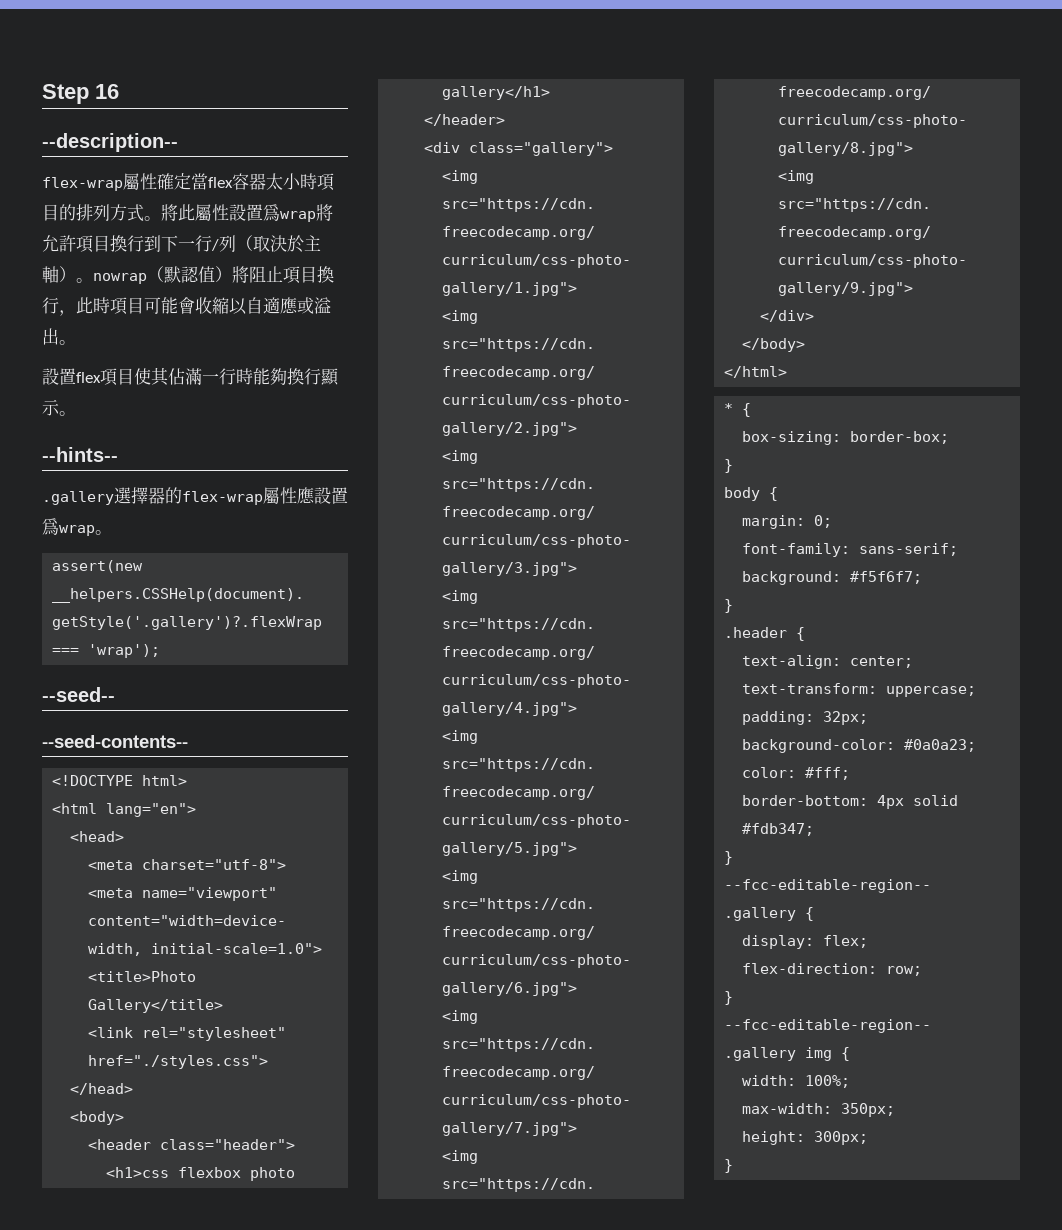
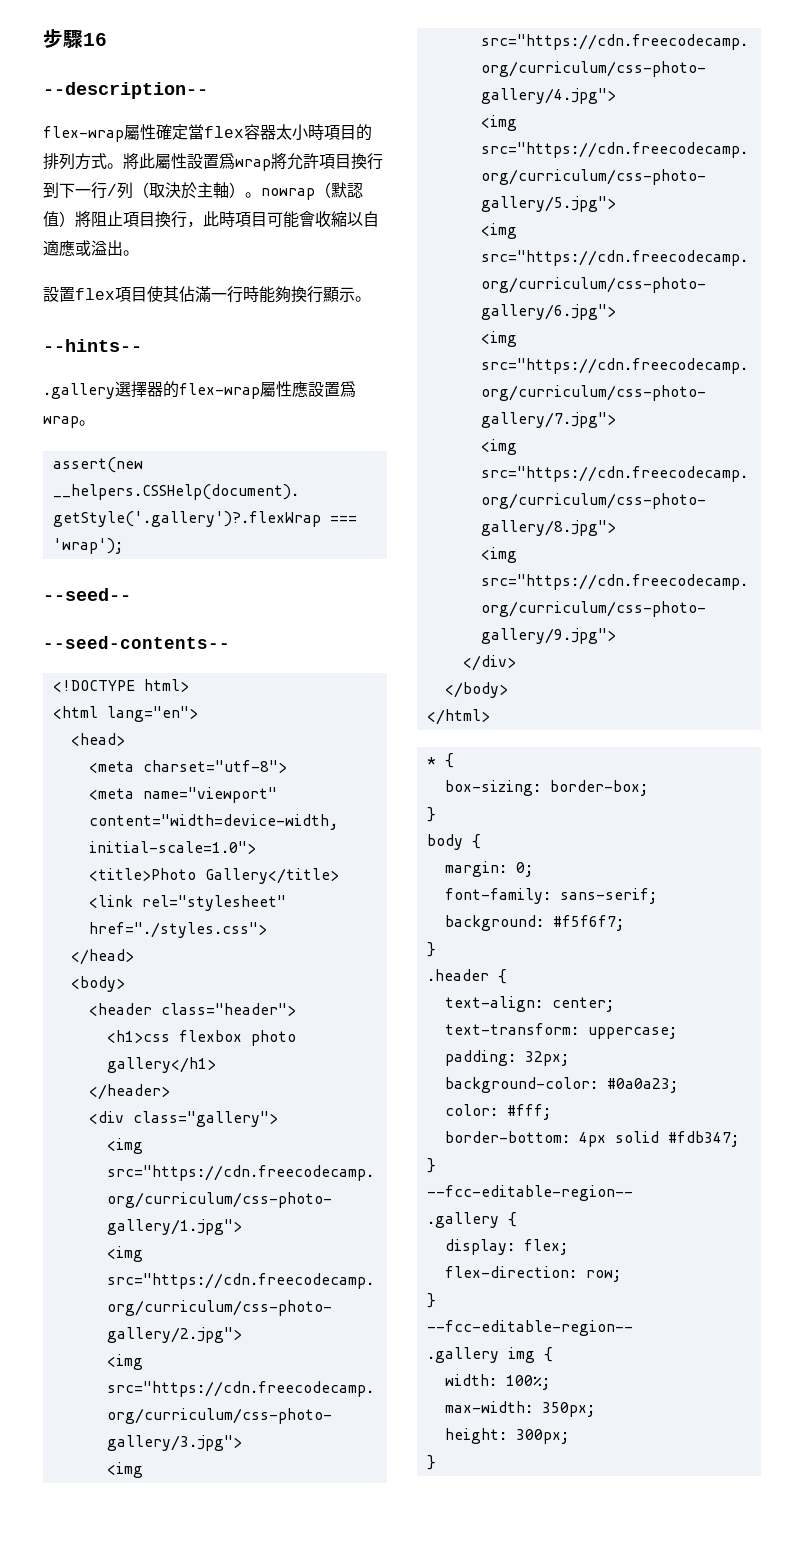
- Step 16
+ 步驟16

